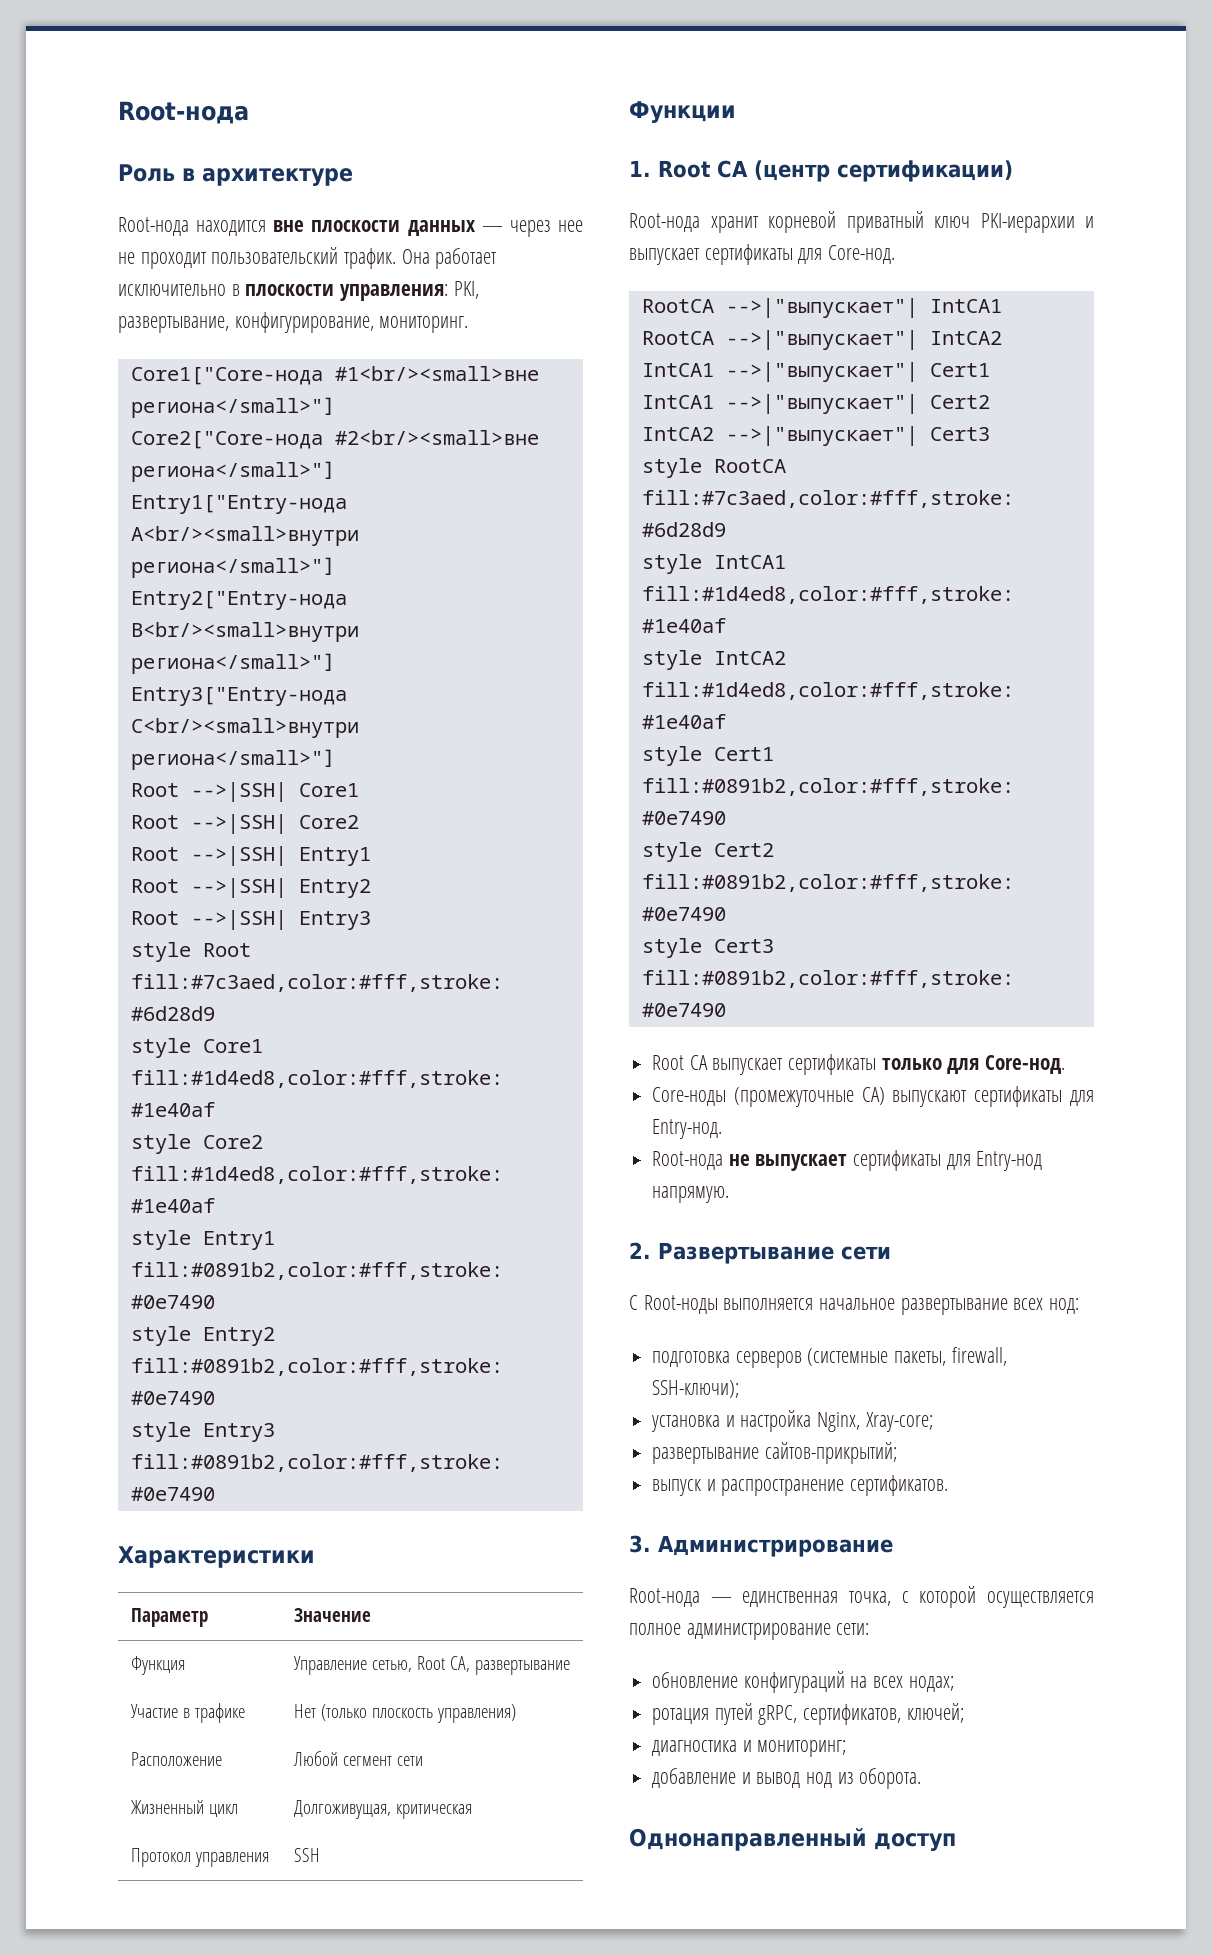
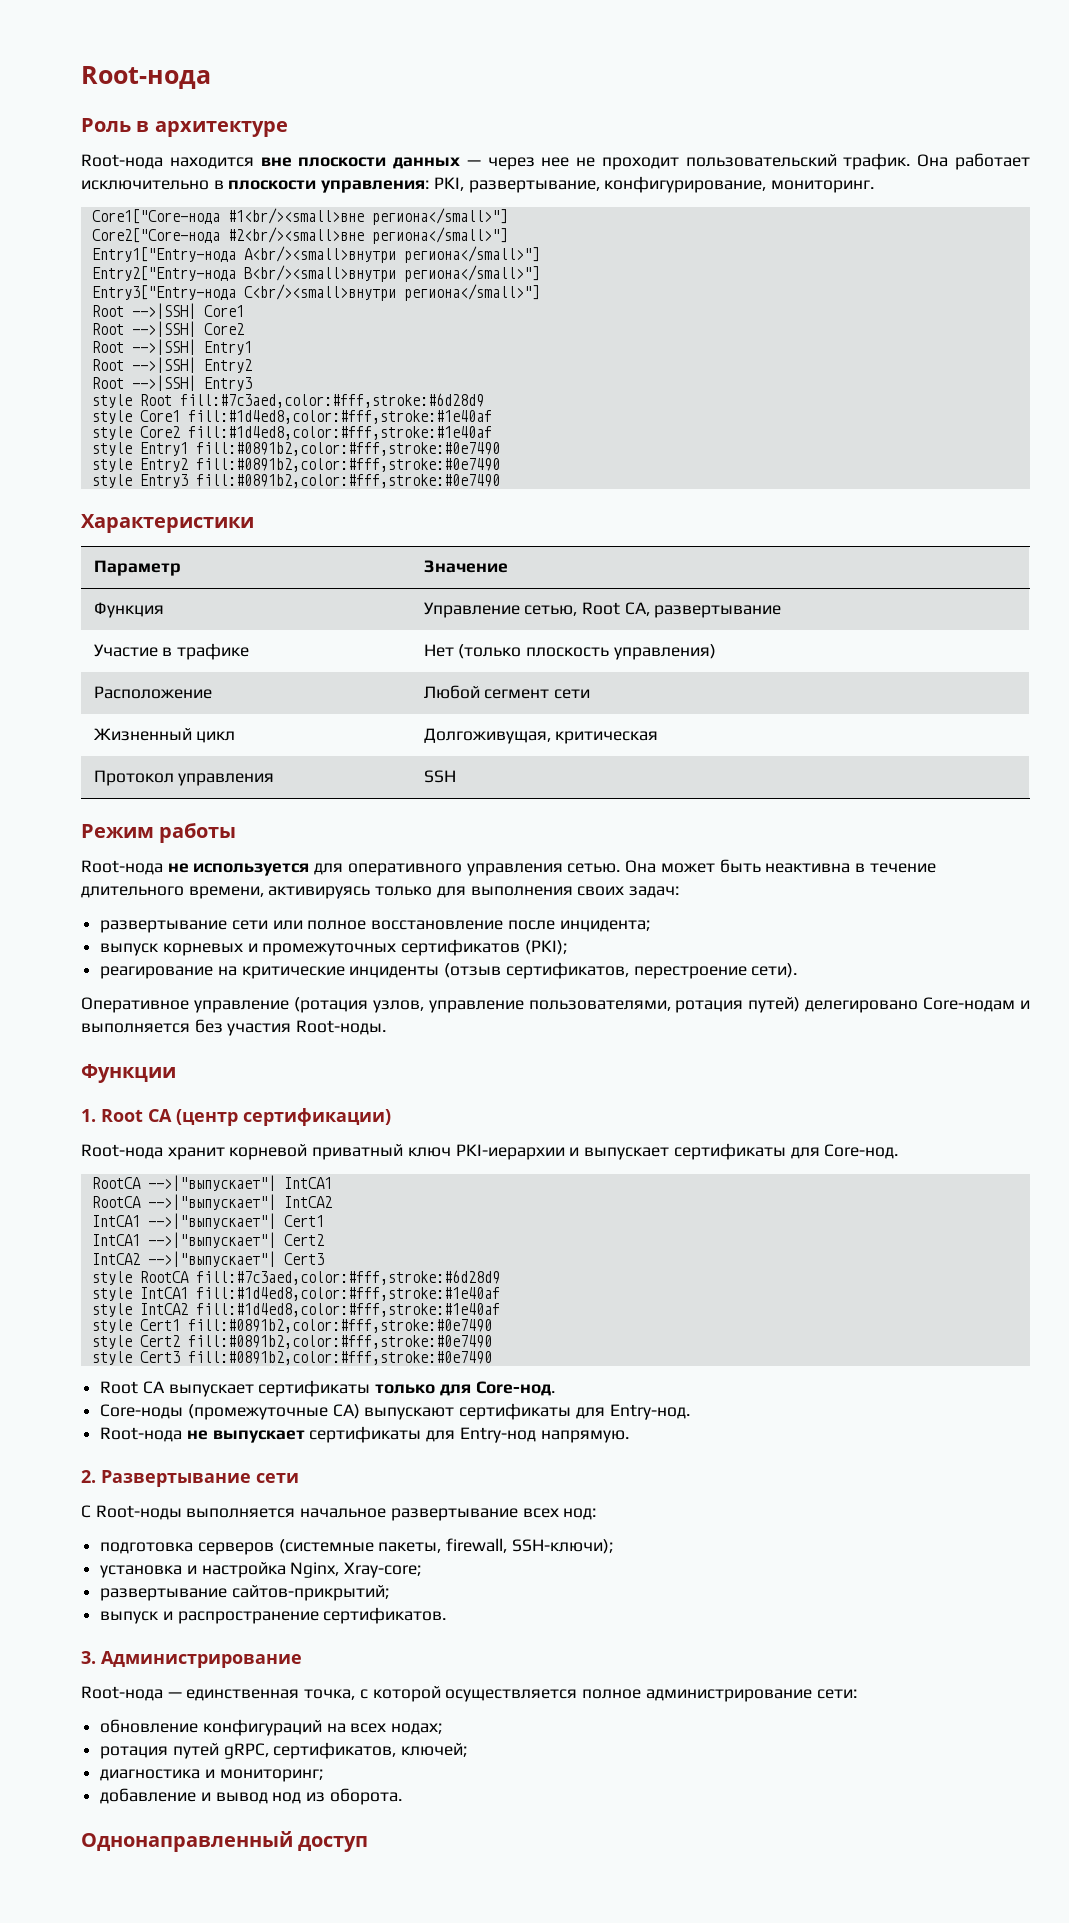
+ Режим работы
+ Root-нода не используется для оперативного управления сетью. Она может быть неактивна в течение длительного времени, активируясь только для выполнения своих задач:
+ развертывание сети или полное восстановление после инцидента;
+ выпуск корневых и промежуточных сертификатов (PKI);
+ реагирование на критические инциденты (отзыв сертификатов, перестроение сети).
+ Оперативное управление (ротация узлов, управление пользователями, ротация путей) делегировано Core-нодам и выполняется без участия Root-ноды.

